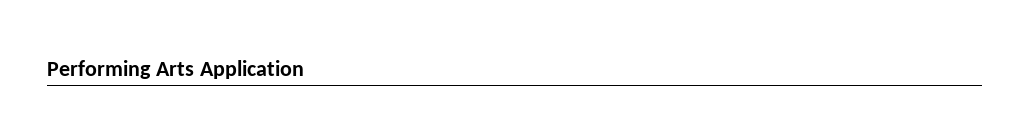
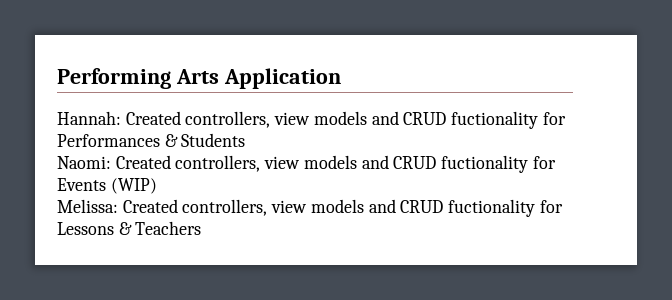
+ Hannah: Created controllers, view models and CRUD fuctionality for Performances & Students
+ Naomi: Created controllers, view models and CRUD fuctionality for Events (WIP)
+ Melissa: Created controllers, view models and CRUD fuctionality for Lessons & Teachers

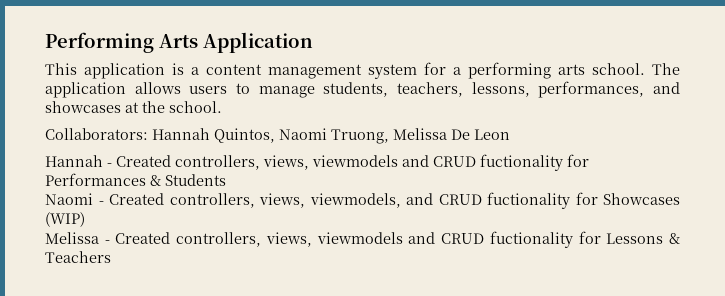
- Hannah: Created controllers, view models and CRUD fuctionality for Performances & Students
+ This application is a content management system for a performing arts school. The application allows users to manage students, teachers, lessons, performances, and showcases at the school.
+ Collaborators: Hannah Quintos, Naomi Truong, Melissa De Leon
+ Hannah - Created controllers, views, viewmodels and CRUD fuctionality for Performances & Students
- Naomi: Created controllers, view models and CRUD fuctionality for Events (WIP)
+ Naomi - Created controllers, views, viewmodels, and CRUD fuctionality for Showcases (WIP)
- Melissa: Created controllers, view models and CRUD fuctionality for Lessons & Teachers
+ Melissa - Created controllers, views, viewmodels and CRUD fuctionality for Lessons & Teachers

